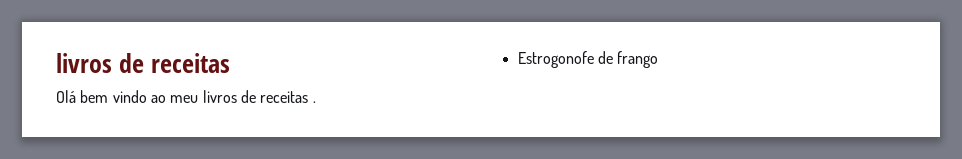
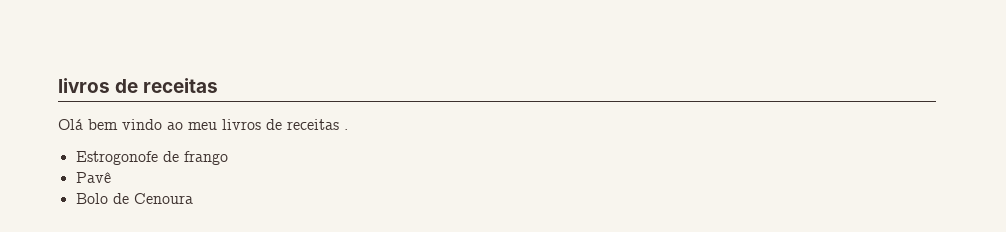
+ Pavê
+ Bolo de Cenoura

